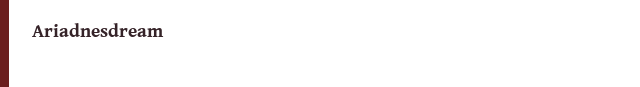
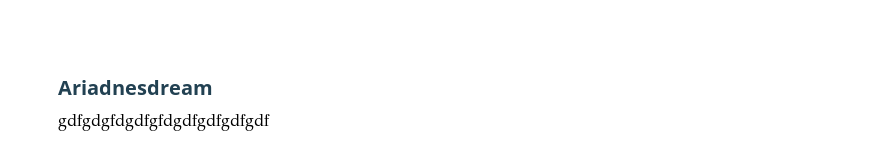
+ gdfgdgfdgdfgfdgdfgdfgdfgdf

